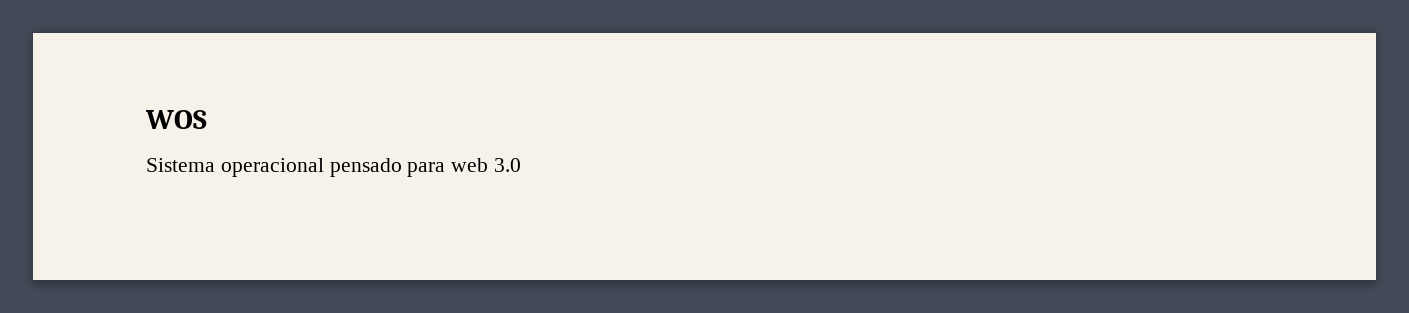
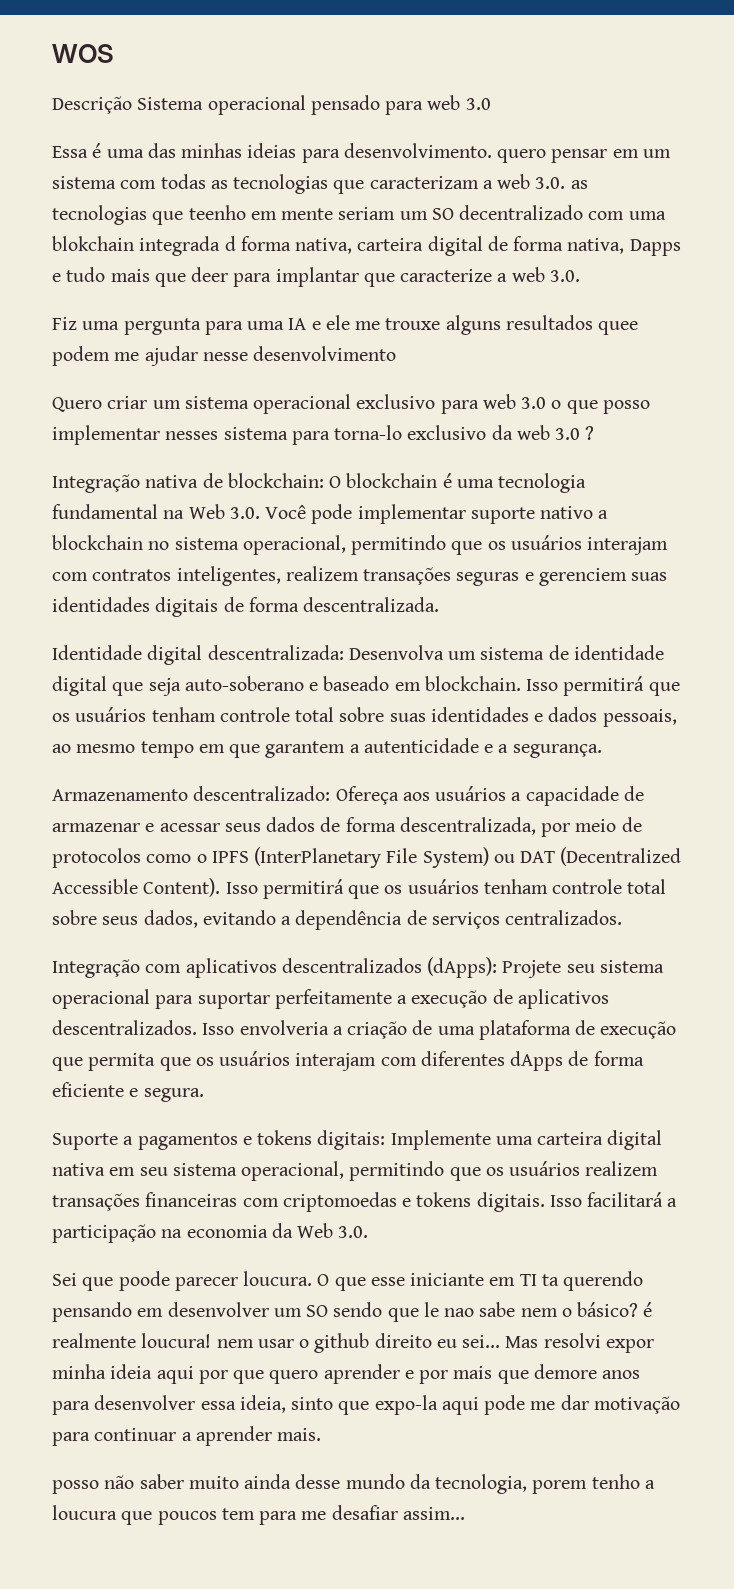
- Sistema operacional pensado para web 3.0
+ Descrição Sistema operacional pensado para web 3.0
+ Essa é uma das minhas ideias para desenvolvimento. quero pensar em um sistema com todas as tecnologias que caracterizam a web 3.0. as tecnologias que teenho em mente seriam um SO decentralizado com uma blokchain integrada d forma nativa, carteira digital de forma nativa, Dapps e tudo mais que deer para implantar que caracterize a web 3.0.
+ Fiz uma pergunta para uma IA e ele me trouxe alguns resultados quee podem me ajudar nesse desenvolvimento
+ Quero criar um sistema operacional exclusivo para web 3.0 o que posso implementar nesses sistema para torna-lo exclusivo da web 3.0 ?
+ Integração nativa de blockchain: O blockchain é uma tecnologia fundamental na Web 3.0. Você pode implementar suporte nativo a blockchain no sistema operacional, permitindo que os usuários interajam com contratos inteligentes, realizem transações seguras e gerenciem suas identidades digitais de forma descentralizada.
+ Identidade digital descentralizada: Desenvolva um sistema de identidade digital que seja auto-soberano e baseado em blockchain. Isso permitirá que os usuários tenham controle total sobre suas identidades e dados pessoais, ao mesmo tempo em que garantem a autenticidade e a segurança.
+ Armazenamento descentralizado: Ofereça aos usuários a capacidade de armazenar e acessar seus dados de forma descentralizada, por meio de protocolos como o IPFS (InterPlanetary File System) ou DAT (Decentralized Accessible Content). Isso permitirá que os usuários tenham controle total sobre seus dados, evitando a dependência de serviços centralizados.
+ Integração com aplicativos descentralizados (dApps): Projete seu sistema operacional para suportar perfeitamente a execução de aplicativos descentralizados. Isso envolveria a criação de uma plataforma de execução que permita que os usuários interajam com diferentes dApps de forma eficiente e segura.
+ Suporte a pagamentos e tokens digitais: Implemente uma carteira digital nativa em seu sistema operacional, permitindo que os usuários realizem transações financeiras com criptomoedas e tokens digitais. Isso facilitará a participação na economia da Web 3.0.
+ Sei que poode parecer loucura. O que esse iniciante em TI ta querendo pensando em desenvolver um SO sendo que le nao sabe nem o básico? é realmente loucura! nem usar o github direito eu sei... Mas resolvi expor minha ideia aqui por que quero aprender e por mais que demore anos para desenvolver essa ideia, sinto que expo-la aqui pode me dar motivação para continuar a aprender mais.
+ posso não saber muito ainda desse mundo da tecnologia, porem tenho a loucura que poucos tem para me desafiar assim...

